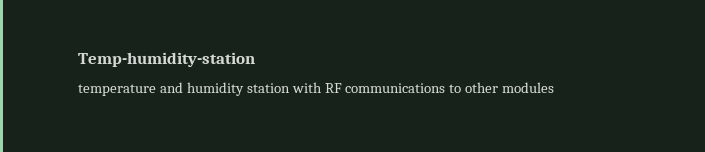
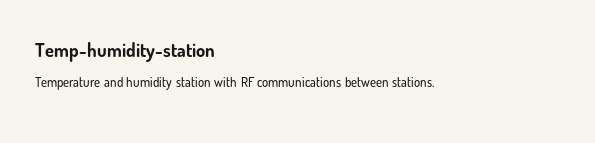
- temperature and humidity station with RF communications to other modules
+ Temperature and humidity station with RF communications between stations.

